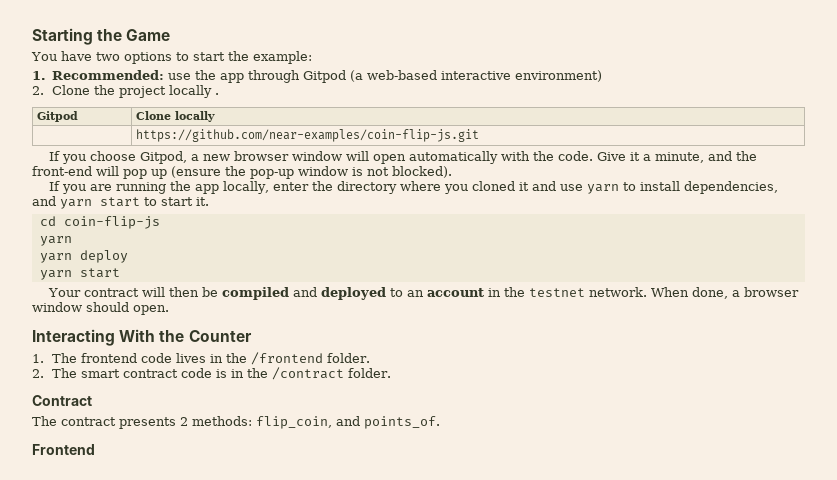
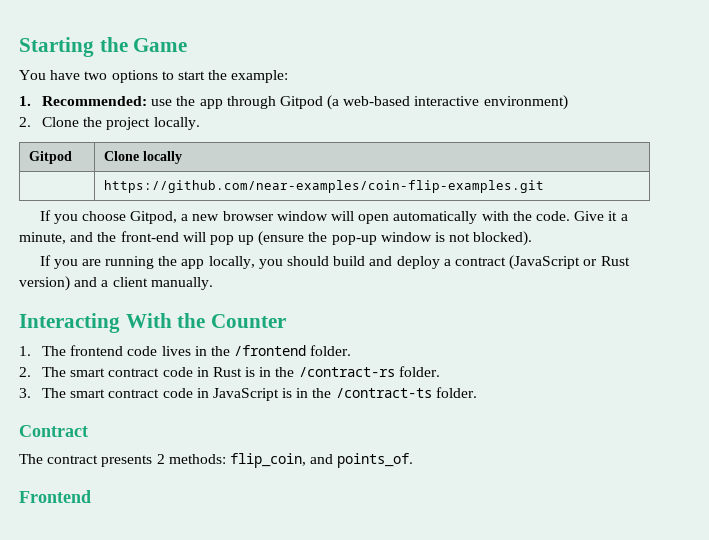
- 2. Clone the project locally .
+ 2. Clone the project locally.
- | https://github.com/near-examples/coin-flip-js.git
+ | https://github.com/near-examples/coin-flip-examples.git
- If you are running the app locally, enter the directory where you cloned it and use yarn to install dependencies, and yarn start to start it.
- cd coin-flip-js
- yarn
- yarn deploy
- yarn start
- Your contract will then be compiled and deployed to an account in the testnet network. When done, a browser window should open.
+ If you are running the app locally, you should build and deploy a contract (JavaScript or Rust version) and a client manually.
- 2. The smart contract code is in the /contract folder.
+ 2. The smart contract code in Rust is in the /contract-rs folder.
+ 3. The smart contract code in JavaScript is in the /contract-ts folder.

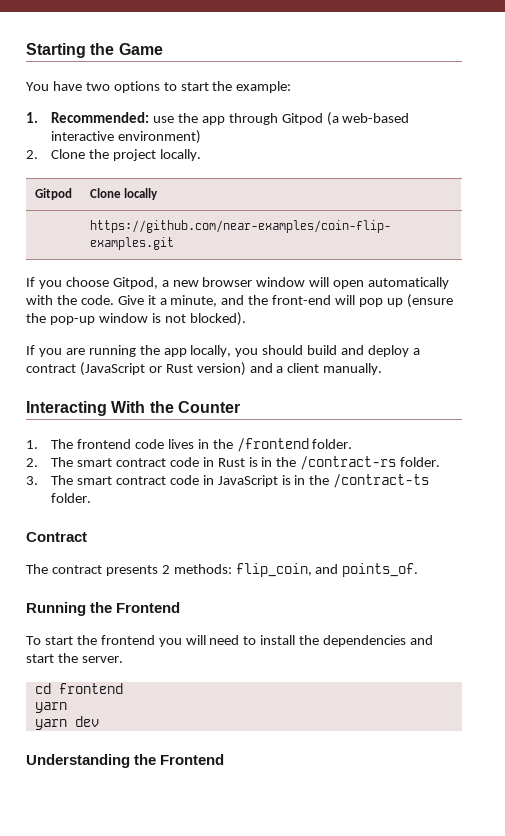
- Frontend
+ Running the Frontend
+ To start the frontend you will need to install the dependencies and start the server.
+ cd frontend
+ yarn
+ yarn dev
+ Understanding the Frontend

